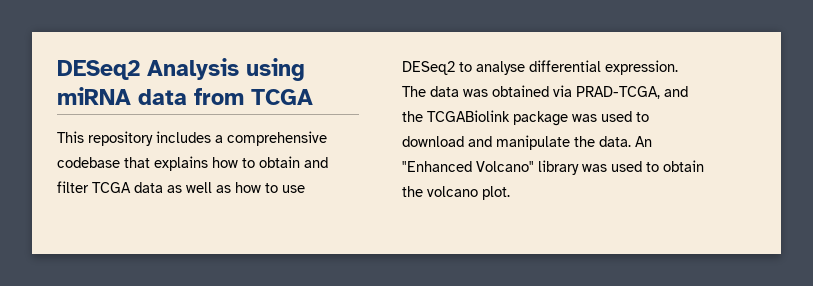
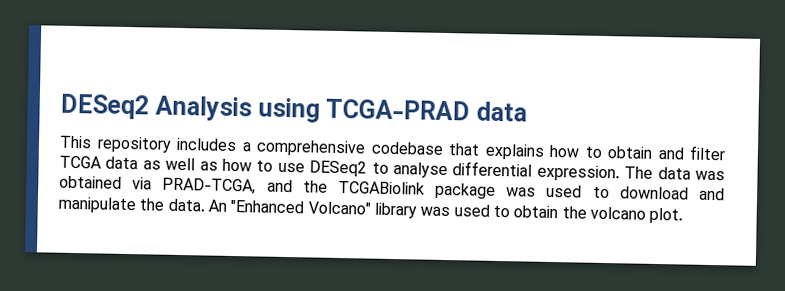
- DESeq2 Analysis using miRNA data from TCGA
+ DESeq2 Analysis using TCGA-PRAD data

